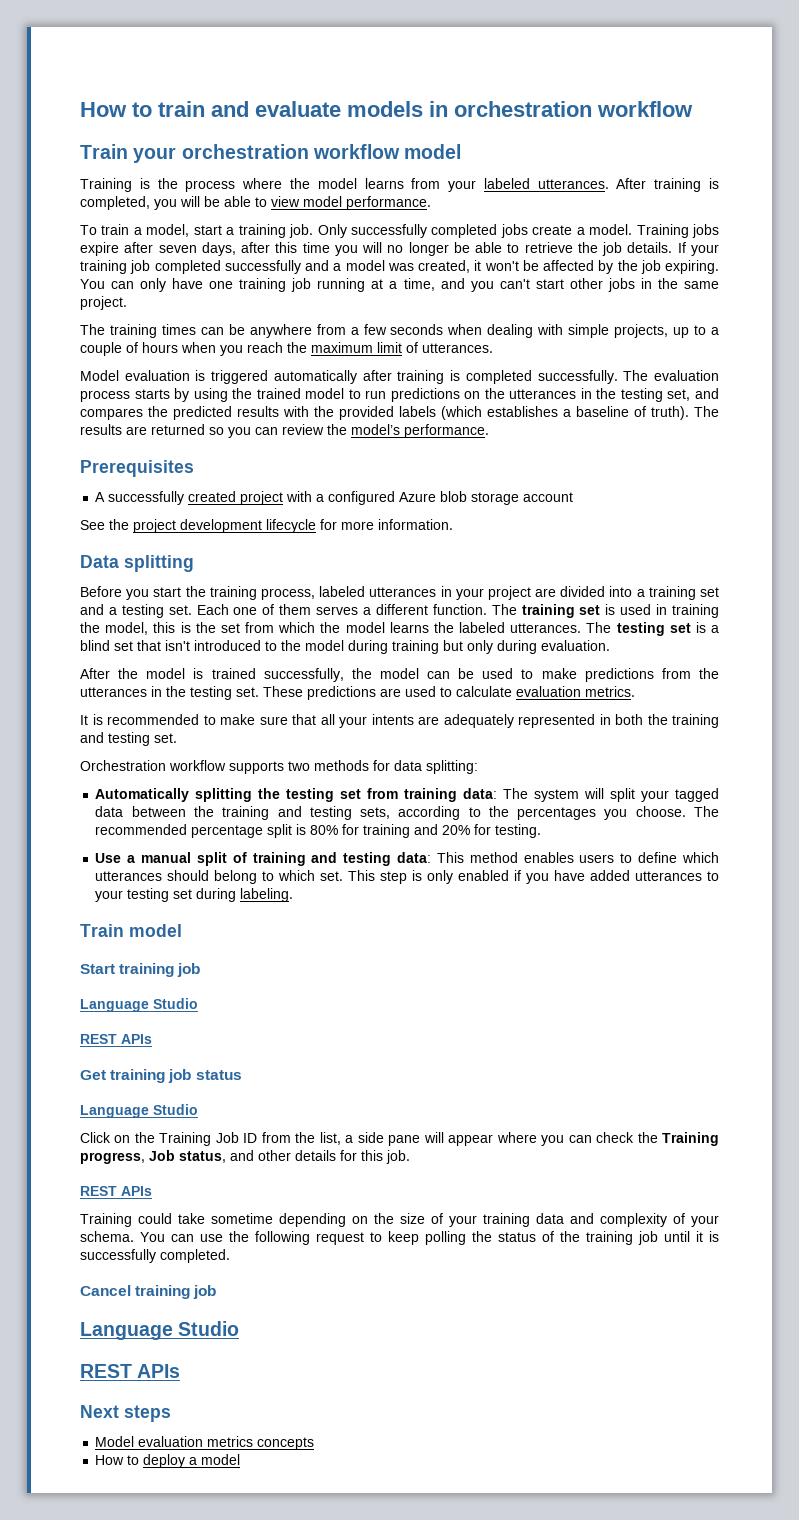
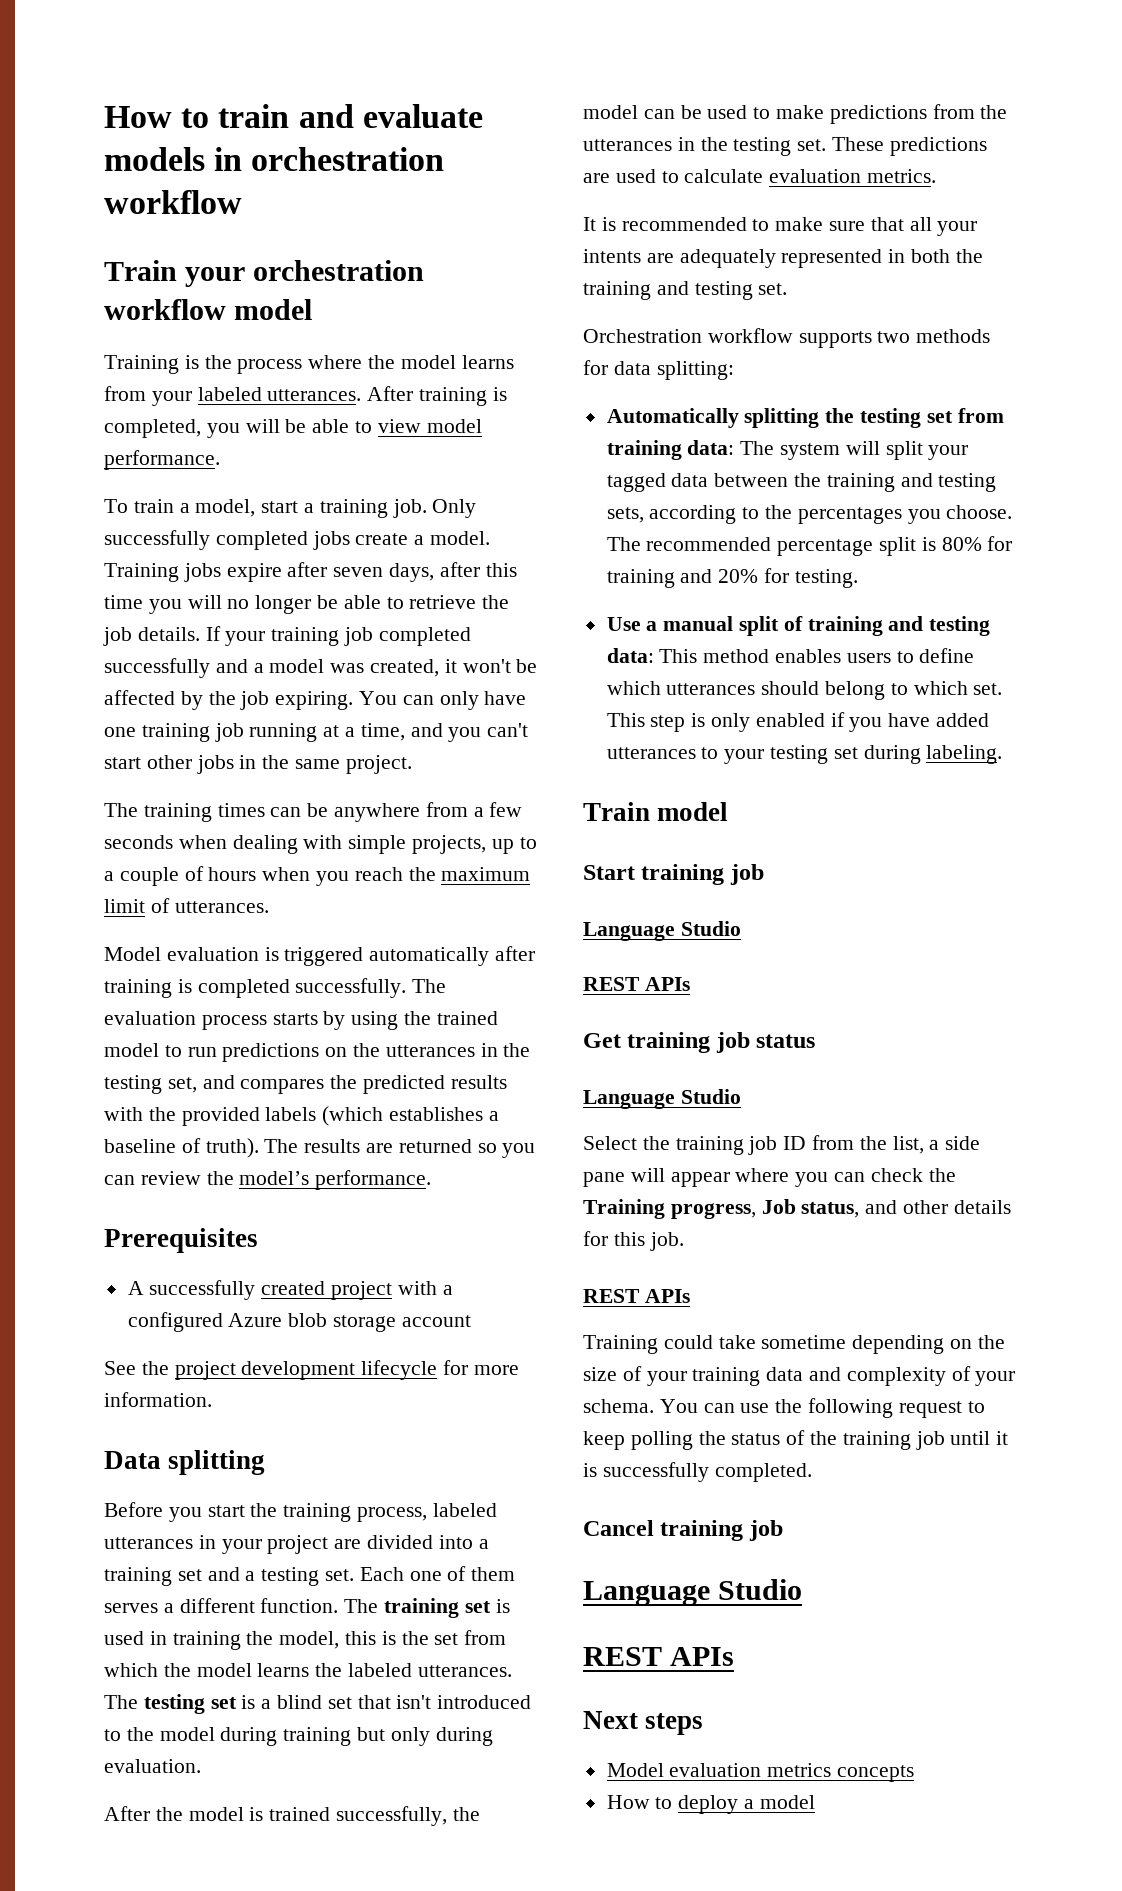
- Click on the Training Job ID from the list, a side pane will appear where you can check the Training progress, Job status, and other details for this job.
+ Select the training job ID from the list, a side pane will appear where you can check the Training progress, Job status, and other details for this job.

